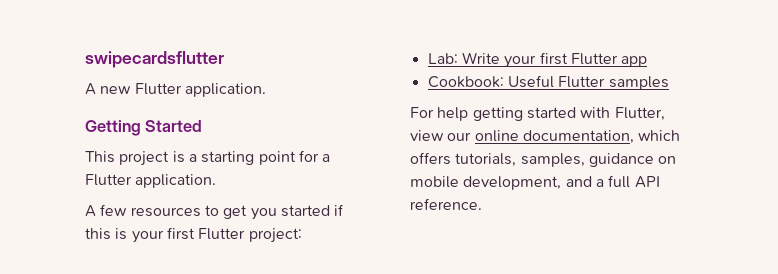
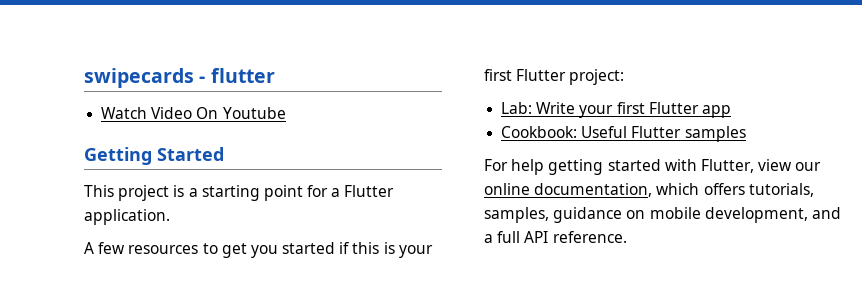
- swipecardsflutter
- A new Flutter application.
+ swipecards - flutter
+ Watch Video On Youtube

